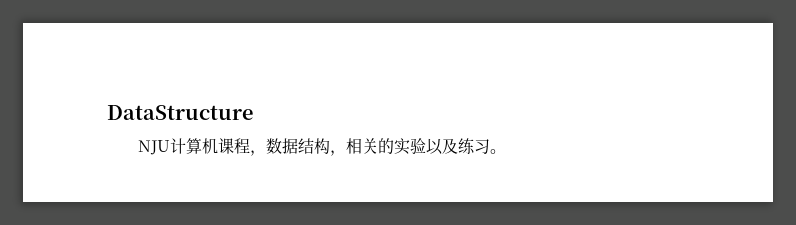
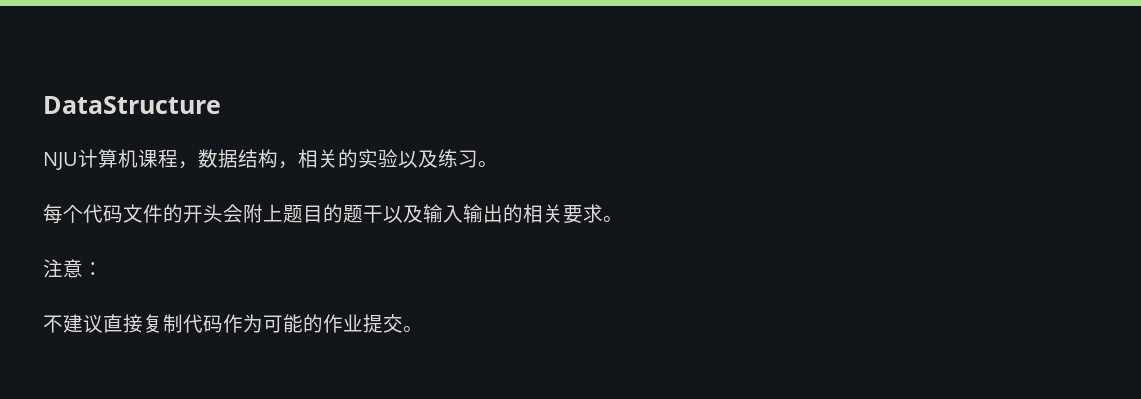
+ 每个代码文件的开头会附上题目的题干以及输入输出的相关要求。
+ 注意：
+ 不建议直接复制代码作为可能的作业提交。

